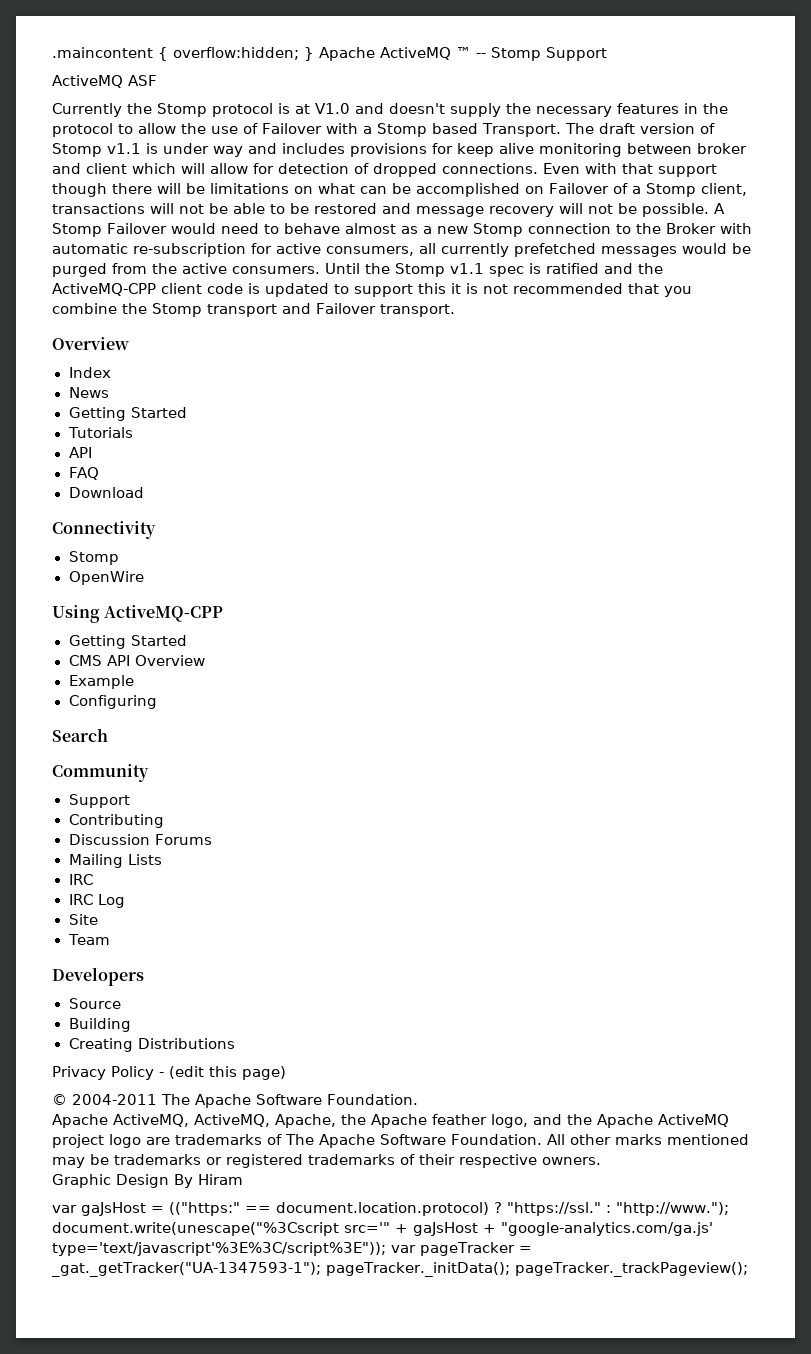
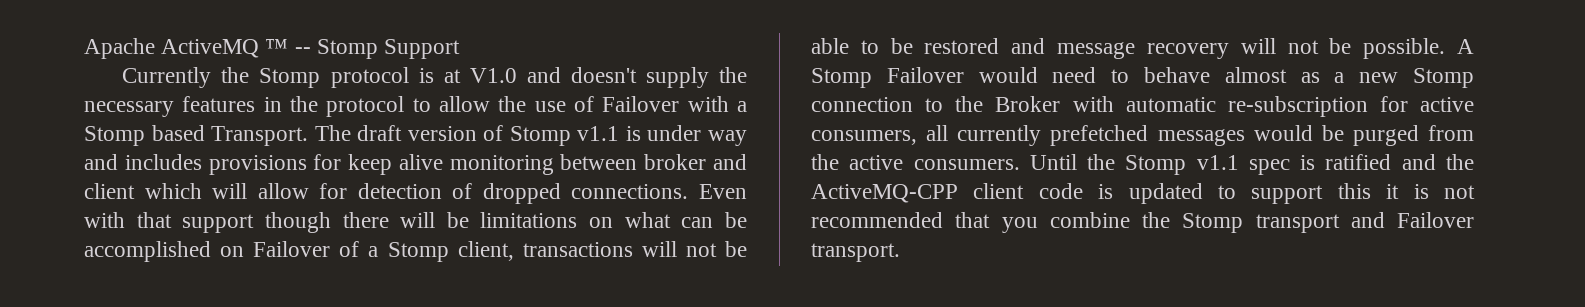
- .maincontent { overflow:hidden; } Apache ActiveMQ ™ -- Stomp Support
+ Apache ActiveMQ ™ -- Stomp Support
- ActiveMQ ASF
  Until the Stomp v1.1 spec is ratified and the ActiveMQ-CPP client code is updated to support this it is not recommended that you combine the Stomp transport and Failover transport.
- Overview
- Index
- News
- Getting Started
- Tutorials
- API
- FAQ
- Download
- Connectivity
- Stomp
- OpenWire
- Using ActiveMQ-CPP
- Getting Started
- CMS API Overview
- Example
- Configuring
- Search
- Community
- Support
- Contributing
- Discussion Forums
- Mailing Lists
- IRC
- IRC Log
- Site
- Team
- Developers
- Source
- Building
- Creating Distributions
- Privacy Policy - (edit this page)
- © 2004-2011 The Apache Software Foundation.
- Apache ActiveMQ, ActiveMQ, Apache, the Apache feather logo, and the Apache ActiveMQ project logo are trademarks of The Apache Software Foundation. All other marks mentioned may be trademarks or registered trademarks of their respective owners.
- Graphic Design By Hiram
- var gaJsHost = (("https:" == document.location.protocol) ? "https://ssl." : "http://www."); document.write(unescape("%3Cscript src='" + gaJsHost + "google-analytics.com/ga.js' type='text/javascript'%3E%3C/script%3E")); var pageTracker = _gat._getTracker("UA-1347593-1"); pageTracker._initData(); pageTracker._trackPageview();

